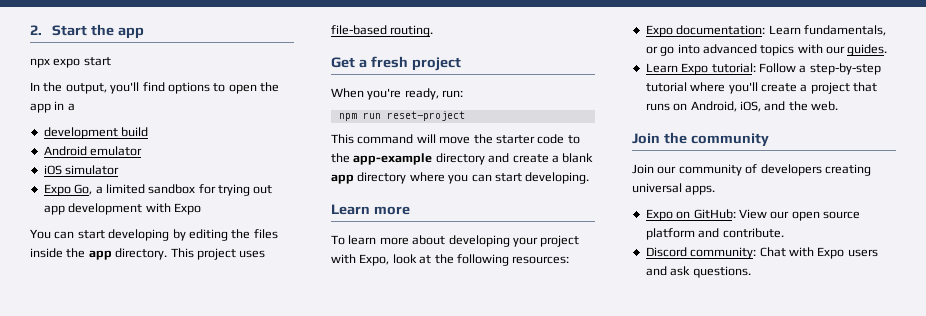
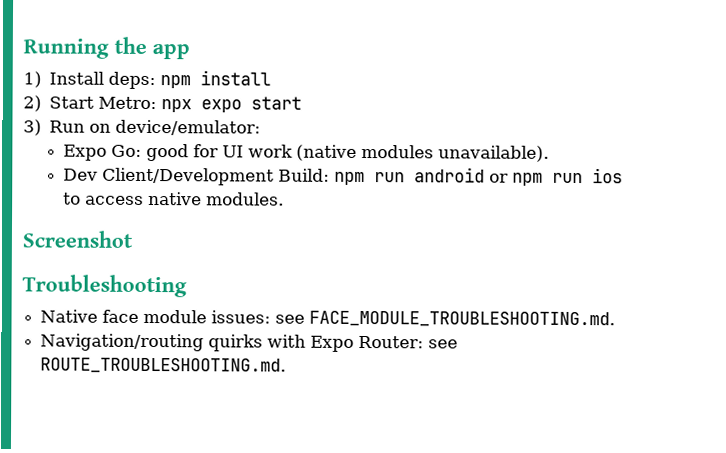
- 2. Start the app
+ Running the app
- npx expo start
- In the output, you'll find options to open the app in a
- development build
- Android emulator
- iOS simulator
- Expo Go, a limited sandbox for trying out app development with Expo
- You can start developing by editing the files inside the app directory. This project uses file-based routing.
- Get a fresh project
- When you're ready, run:
- npm run reset-project
- This command will move the starter code to the app-example directory and create a blank app directory where you can start developing.
- Learn more
- To learn more about developing your project with Expo, look at the following resources:
- Expo documentation: Learn fundamentals, or go into advanced topics with our guides.
- Learn Expo tutorial: Follow a step-by-step tutorial where you'll create a project that runs on Android, iOS, and the web.
- Join the community
- Join our community of developers creating universal apps.
- Expo on GitHub: View our open source platform and contribute.
- Discord community: Chat with Expo users and ask questions.
+ 1) Install deps: npm install
+ 2) Start Metro: npx expo start
+ 3) Run on device/emulator:
+ Expo Go: good for UI work (native modules unavailable).
+ Dev Client/Development Build: npm run android or npm run ios to access native modules.
+ Screenshot
+ Troubleshooting
+ Native face module issues: see FACE_MODULE_TROUBLESHOOTING.md.
+ Navigation/routing quirks with Expo Router: see ROUTE_TROUBLESHOOTING.md.

